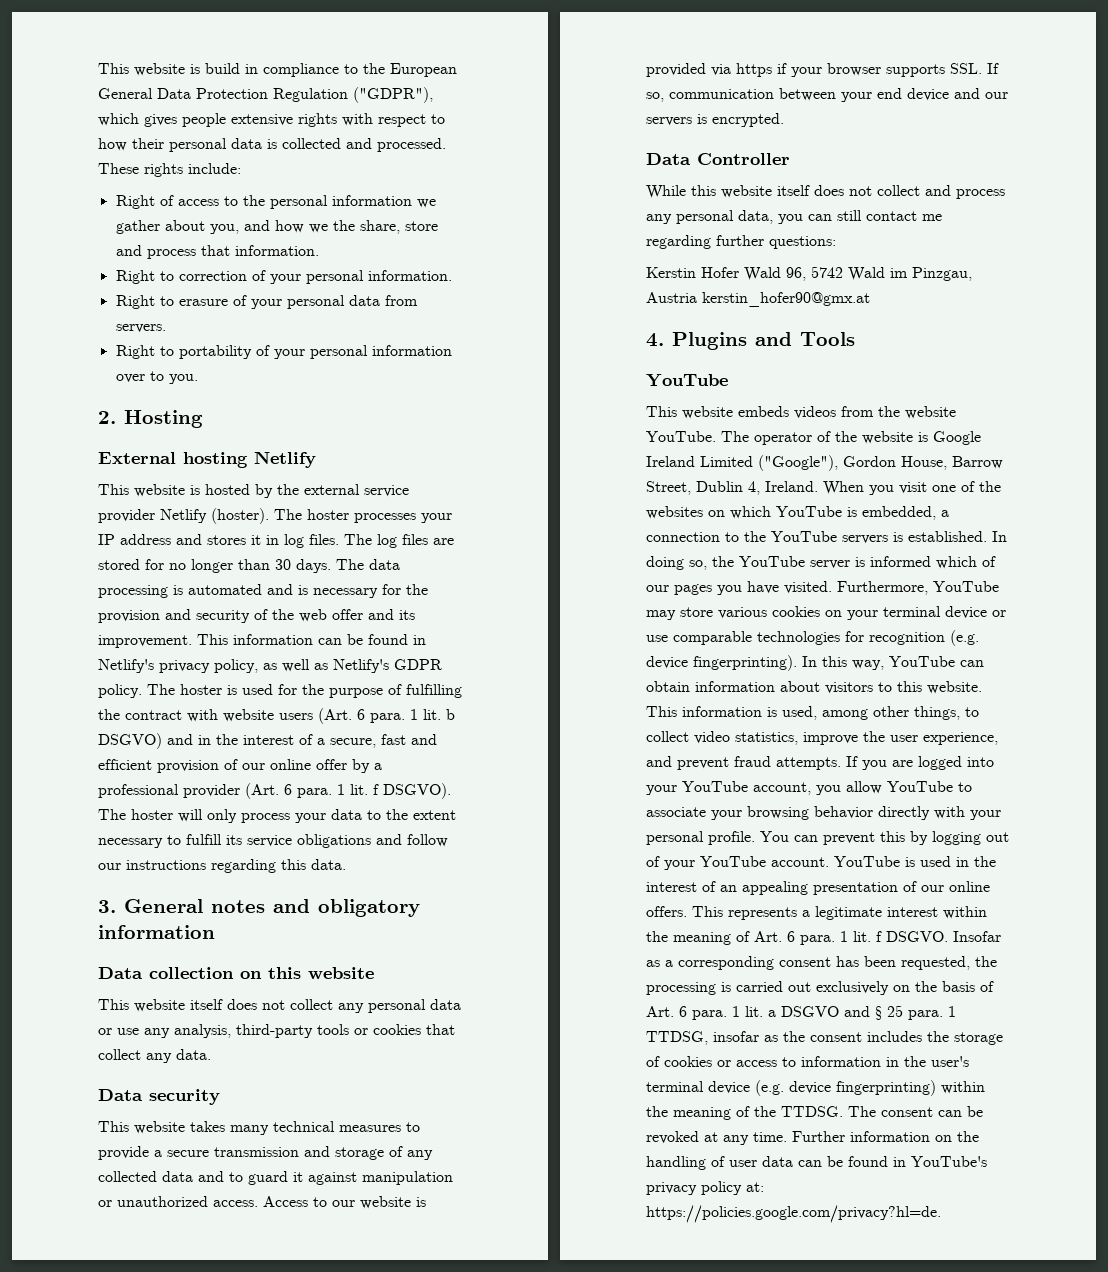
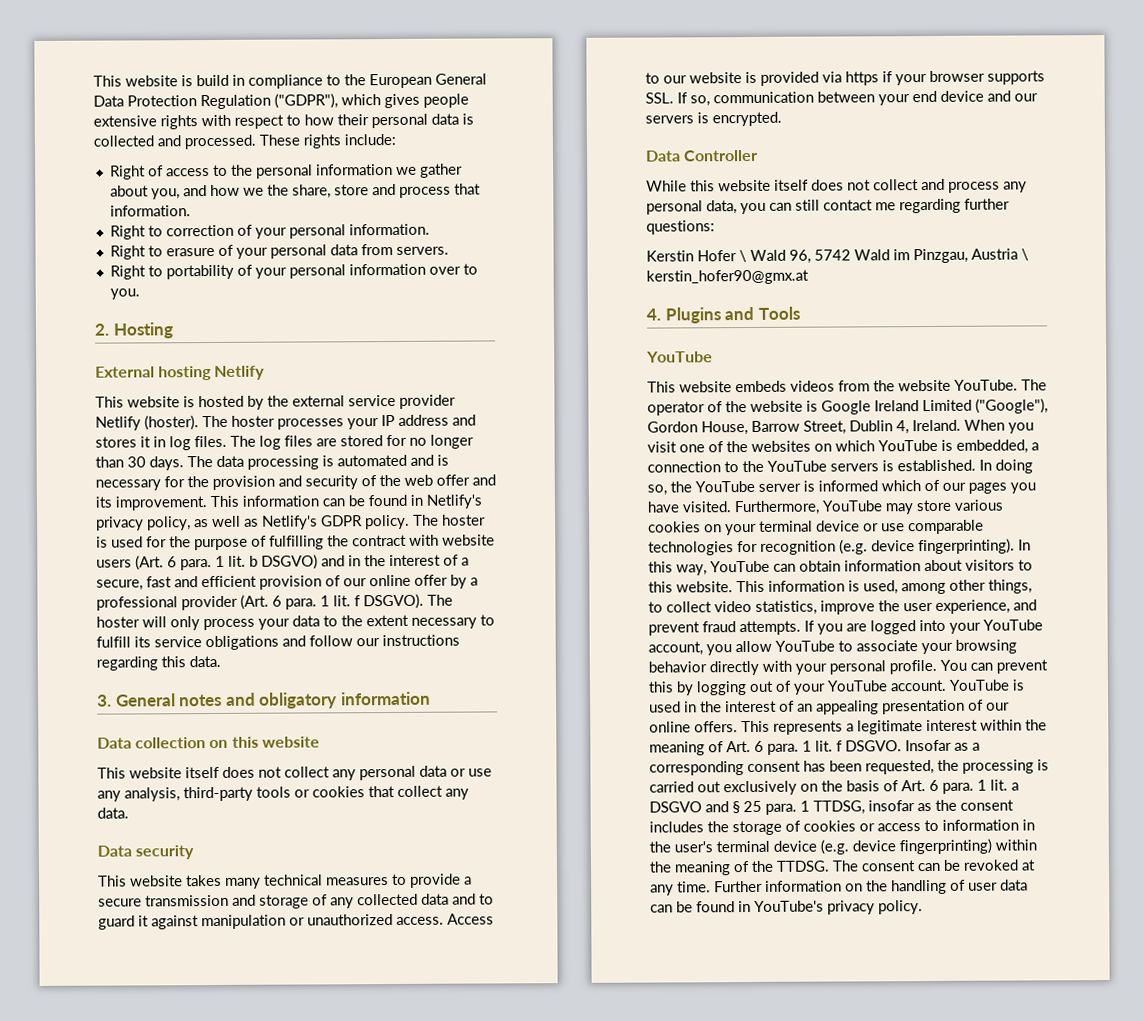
- Kerstin Hofer Wald 96, 5742 Wald im Pinzgau, Austria kerstin_hofer90@gmx.at
+ Kerstin Hofer \ Wald 96, 5742 Wald im Pinzgau, Austria \ kerstin_hofer90@gmx.at
- Further information on the handling of user data can be found in YouTube's privacy policy at: https://policies.google.com/privacy?hl=de.
+ Further information on the handling of user data can be found in YouTube's privacy policy.

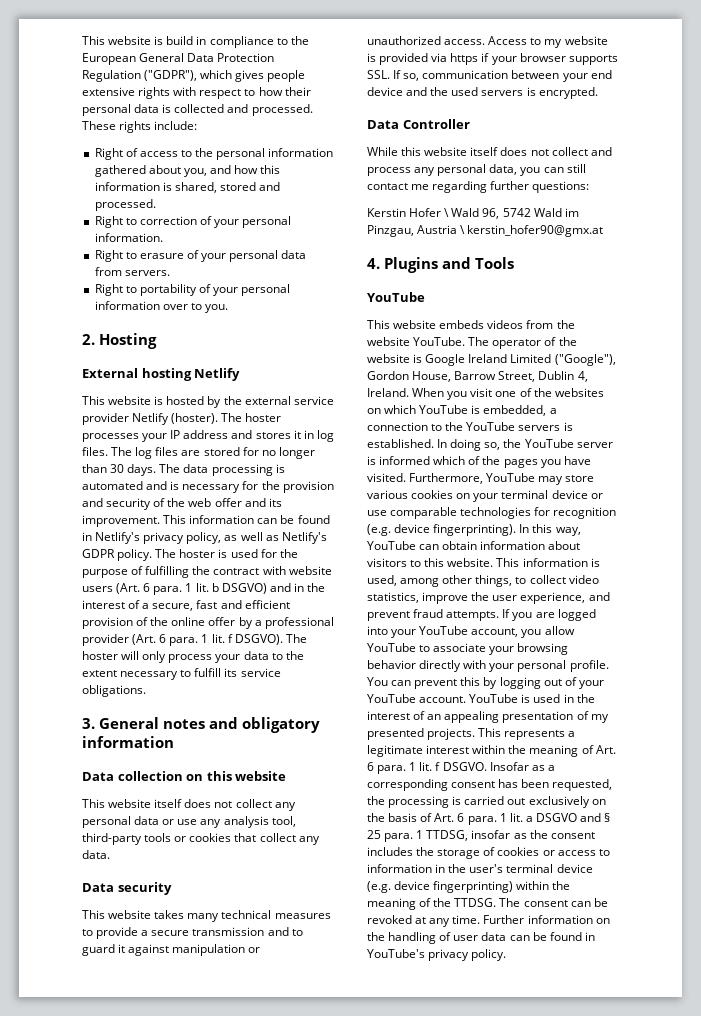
- Right of access to the personal information we gather about you, and how we the share, store and process that information.
+ Right of access to the personal information gathered about you, and how this information is shared, stored and processed.
- The hoster is used for the purpose of fulfilling the contract with website users (Art. 6 para. 1 lit. b DSGVO) and in the interest of a secure, fast and efficient provision of our online offer by a professional provider (Art. 6 para. 1 lit. f DSGVO).
+ The hoster is used for the purpose of fulfilling the contract with website users (Art. 6 para. 1 lit. b DSGVO) and in the interest of a secure, fast and efficient provision of the online offer by a professional provider (Art. 6 para. 1 lit. f DSGVO).
- The hoster will only process your data to the extent necessary to fulfill its service obligations and follow our instructions regarding this data.
+ The hoster will only process your data to the extent necessary to fulfill its service obligations.
- This website itself does not collect any personal data or use any analysis, third-party tools or cookies that collect any data.
+ This website itself does not collect any personal data or use any analysis tool, third-party tools or cookies that collect any data.
- This website takes many technical measures to provide a secure transmission and storage of any collected data and to guard it against manipulation or unauthorized access.
+ This website takes many technical measures to provide a secure transmission and to guard it against manipulation or unauthorized access.
- Access to our website is provided via https if your browser supports SSL. If so, communication between your end device and our servers is encrypted.
+ Access to my website is provided via https if your browser supports SSL. If so, communication between your end device and the used servers is encrypted.
- In doing so, the YouTube server is informed which of our pages you have visited.
+ In doing so, the YouTube server is informed which of the pages you have visited.
- YouTube is used in the interest of an appealing presentation of our online offers.
+ YouTube is used in the interest of an appealing presentation of my presented projects.

